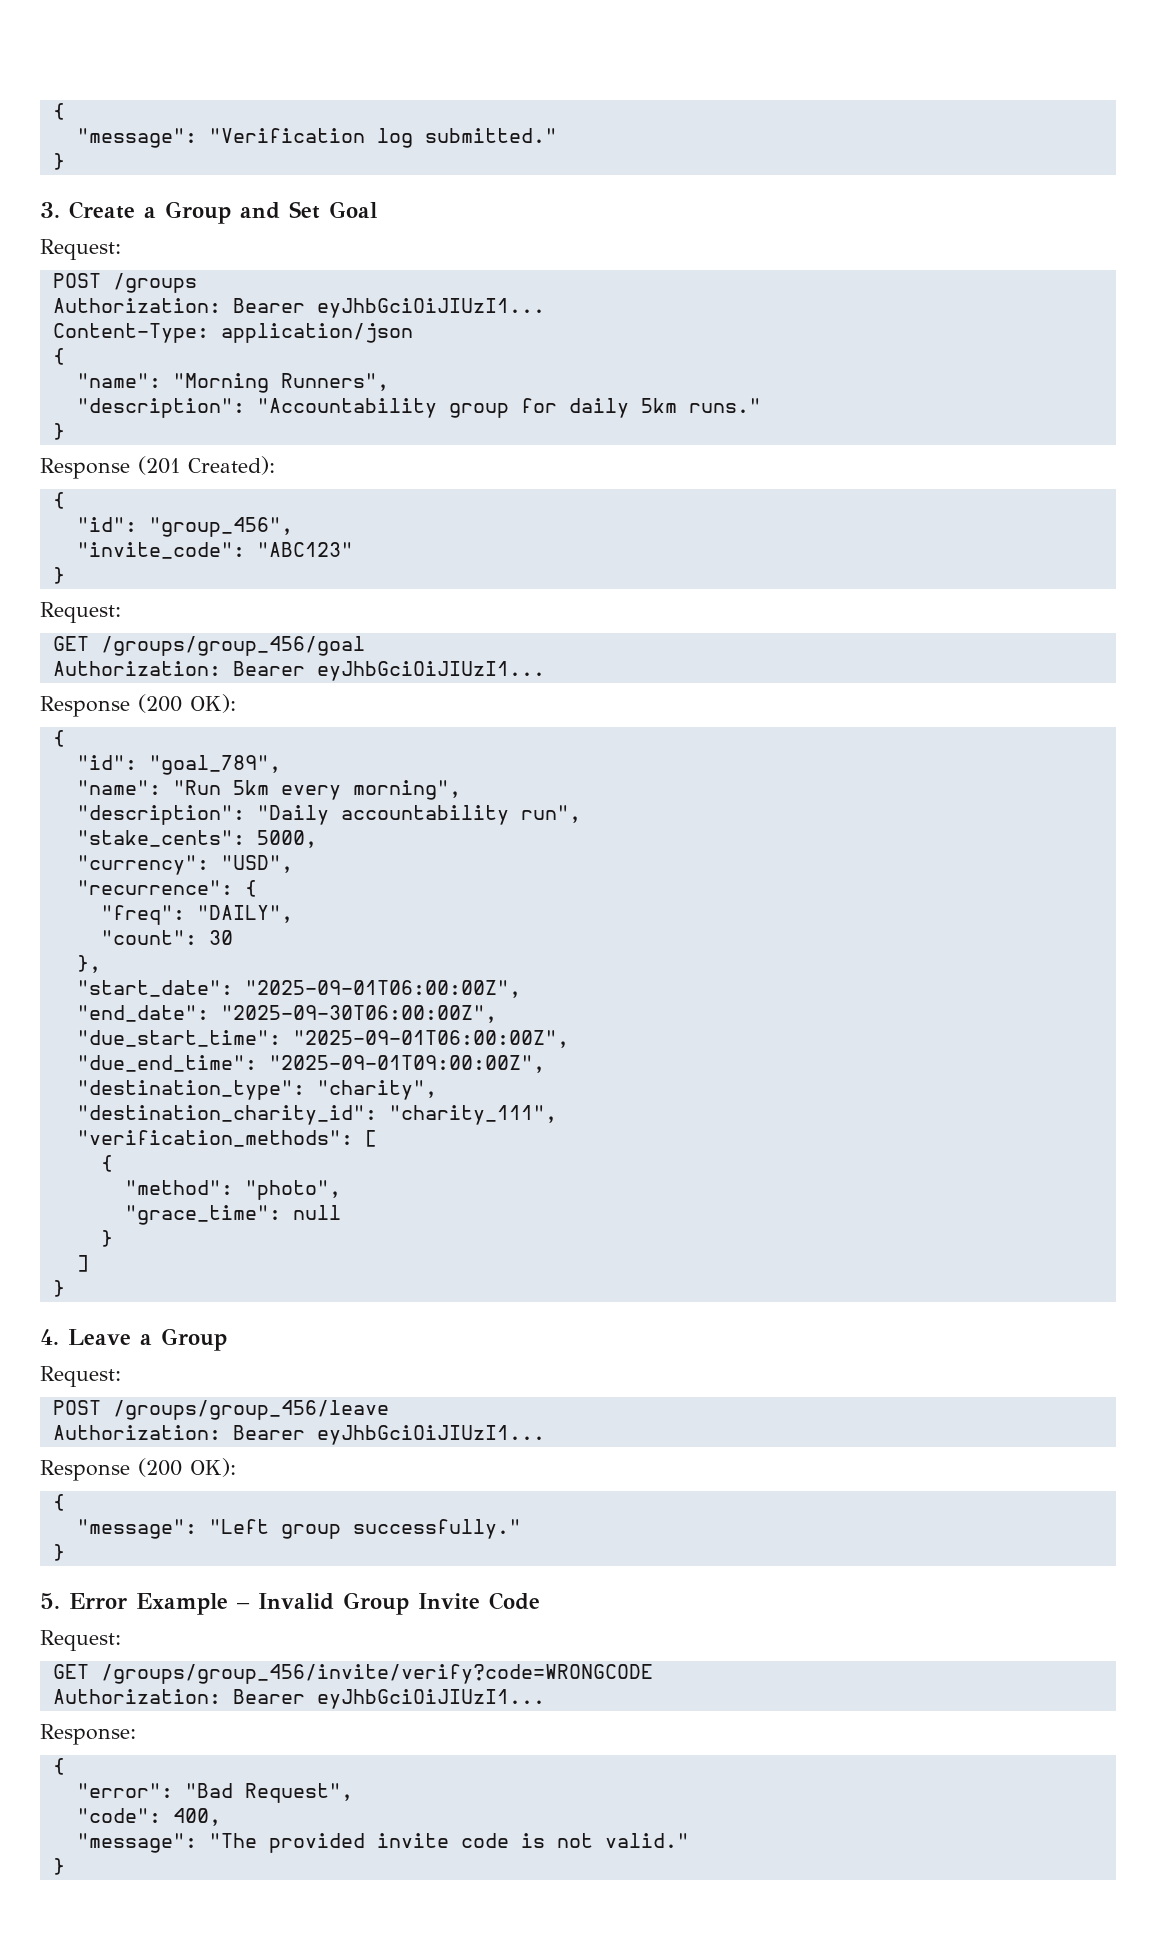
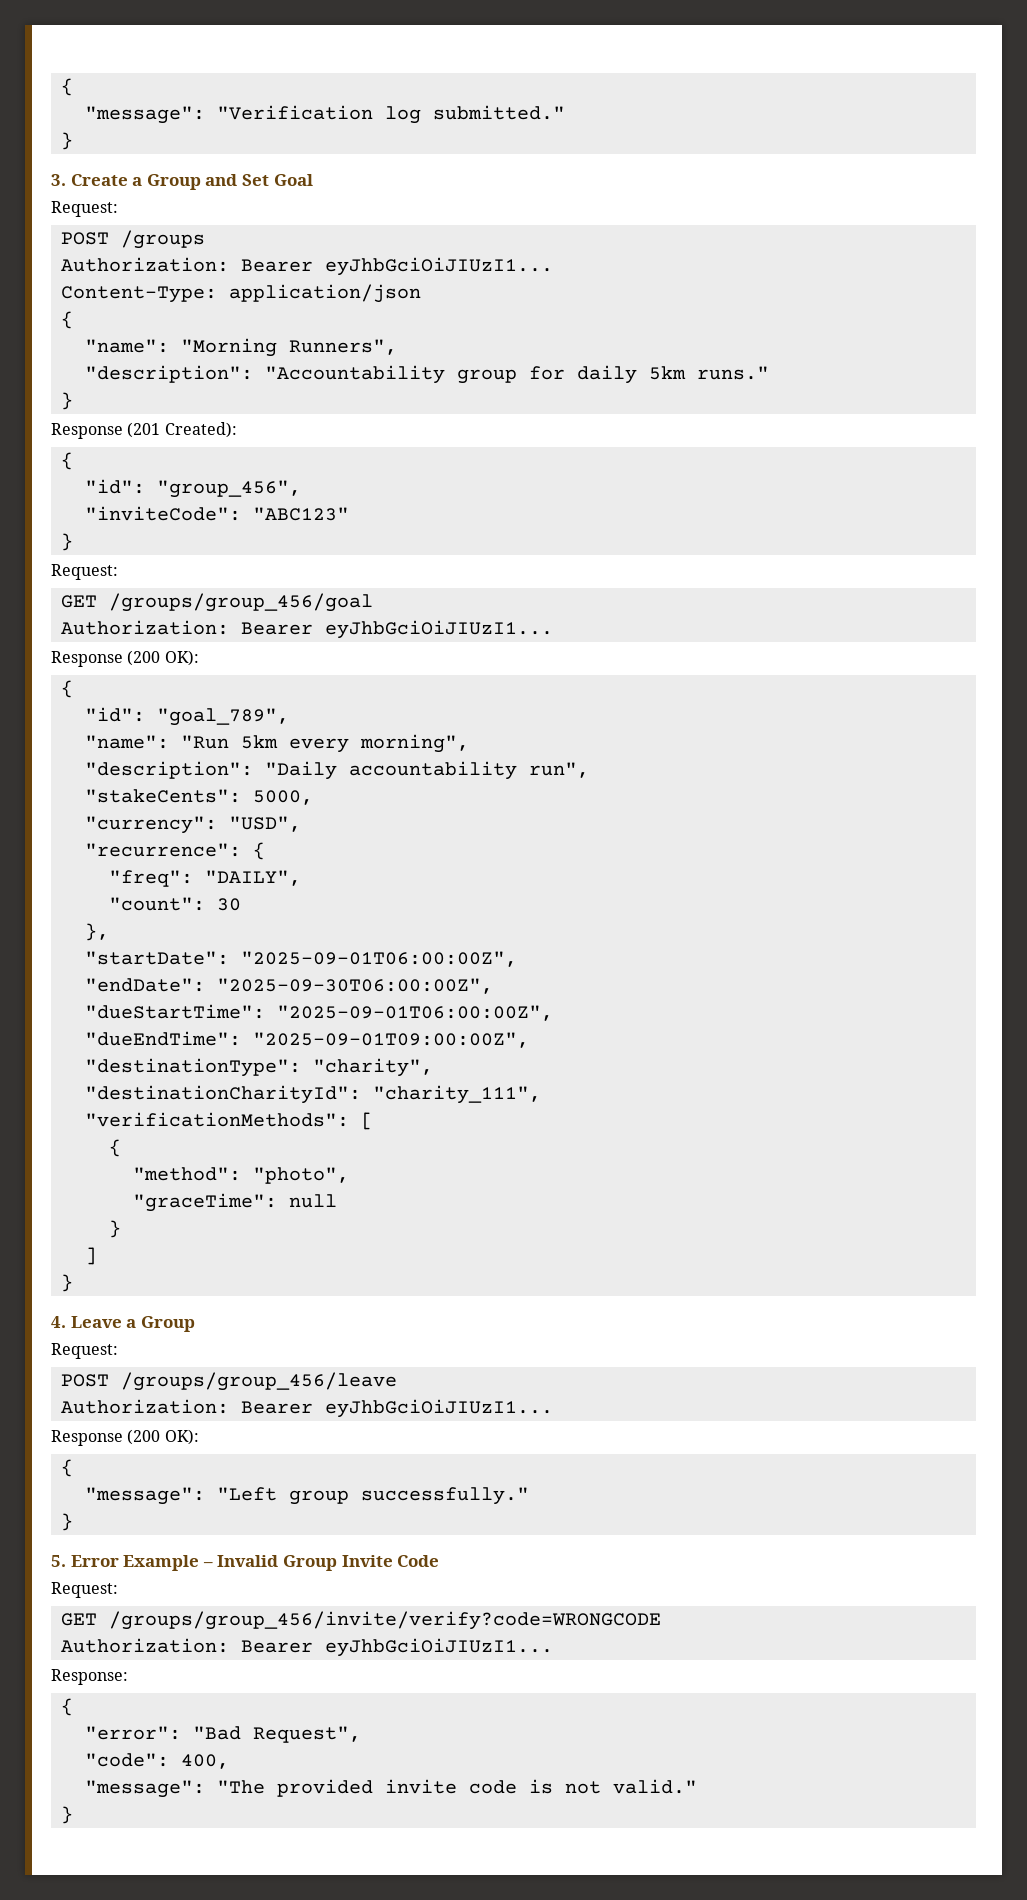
- "invite_code": "ABC123"
+ "inviteCode": "ABC123"
- "stake_cents": 5000,
+ "stakeCents": 5000,
- "start_date": "2025-09-01T06:00:00Z",
- "end_date": "2025-09-30T06:00:00Z",
+ "startDate": "2025-09-01T06:00:00Z",
+ "endDate": "2025-09-30T06:00:00Z",
- "due_start_time": "2025-09-01T06:00:00Z",
- "due_end_time": "2025-09-01T09:00:00Z",
+ "dueStartTime": "2025-09-01T06:00:00Z",
+ "dueEndTime": "2025-09-01T09:00:00Z",
- "destination_type": "charity",
+ "destinationType": "charity",
- "destination_charity_id": "charity_111",
+ "destinationCharityId": "charity_111",
- "verification_methods": [
+ "verificationMethods": [
- "grace_time": null
+ "graceTime": null

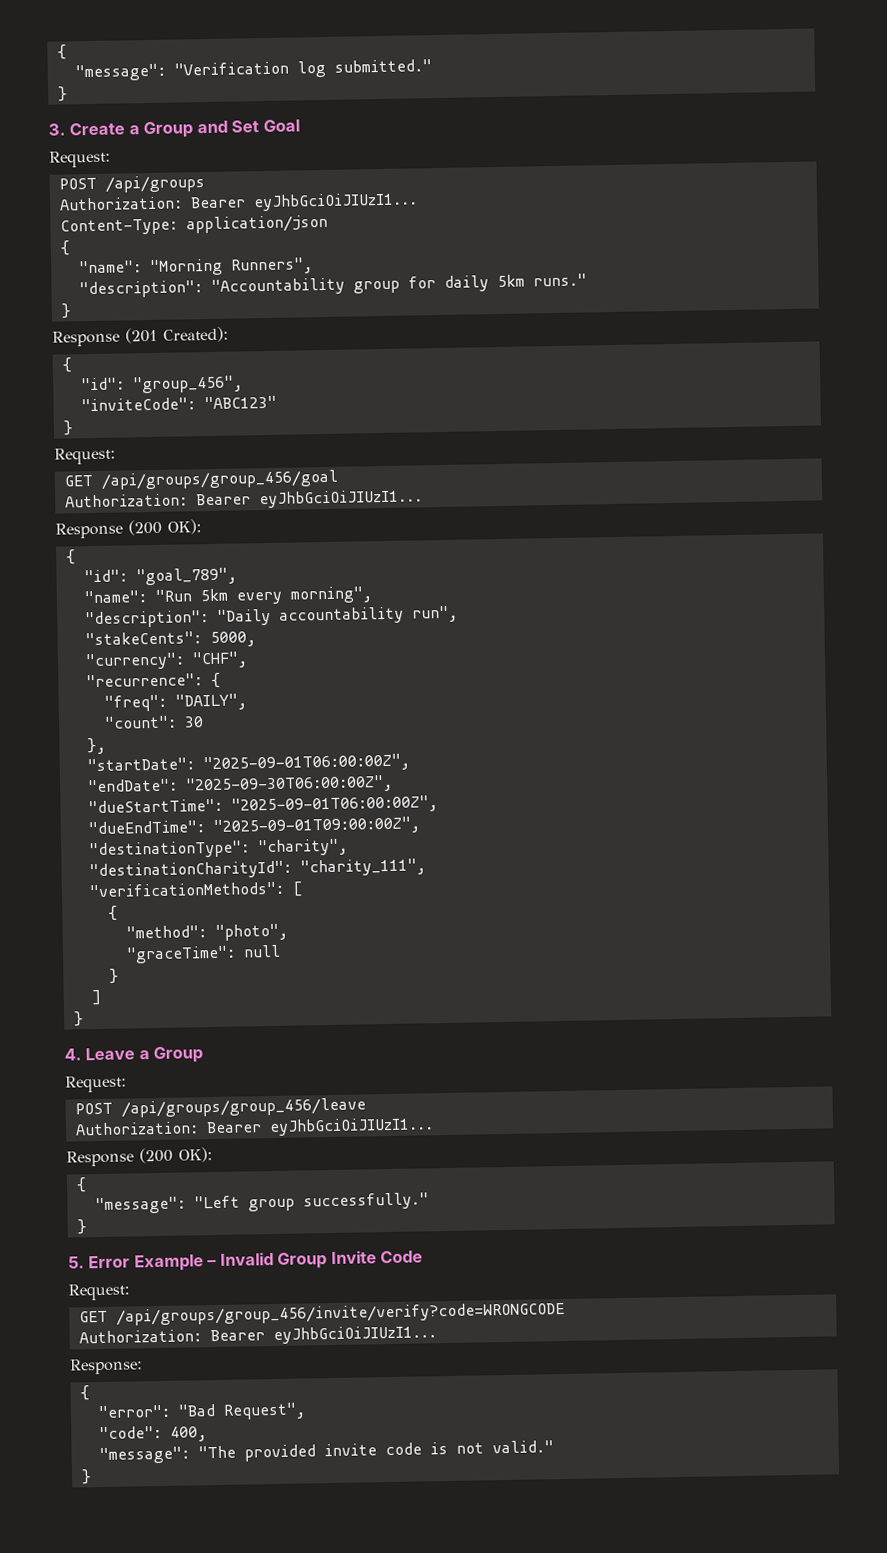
- POST /groups
+ POST /api/groups
- GET /groups/group_456/goal
+ GET /api/groups/group_456/goal
- "currency": "USD",
+ "currency": "CHF",
- POST /groups/group_456/leave
+ POST /api/groups/group_456/leave
- GET /groups/group_456/invite/verify?code=WRONGCODE
+ GET /api/groups/group_456/invite/verify?code=WRONGCODE

